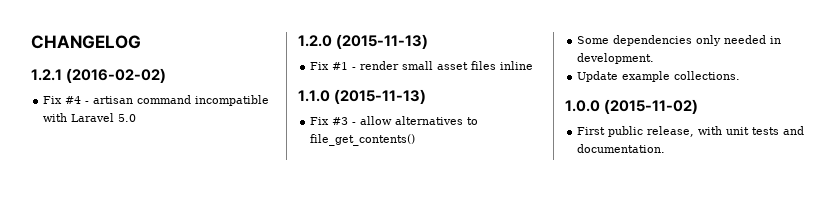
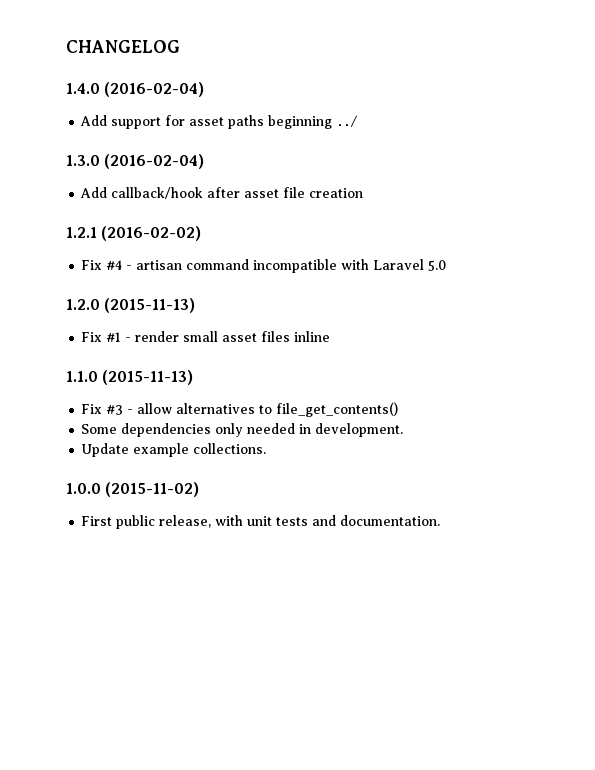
+ 1.4.0 (2016-02-04)
+ Add support for asset paths beginning ../
+ 1.3.0 (2016-02-04)
+ Add callback/hook after asset file creation

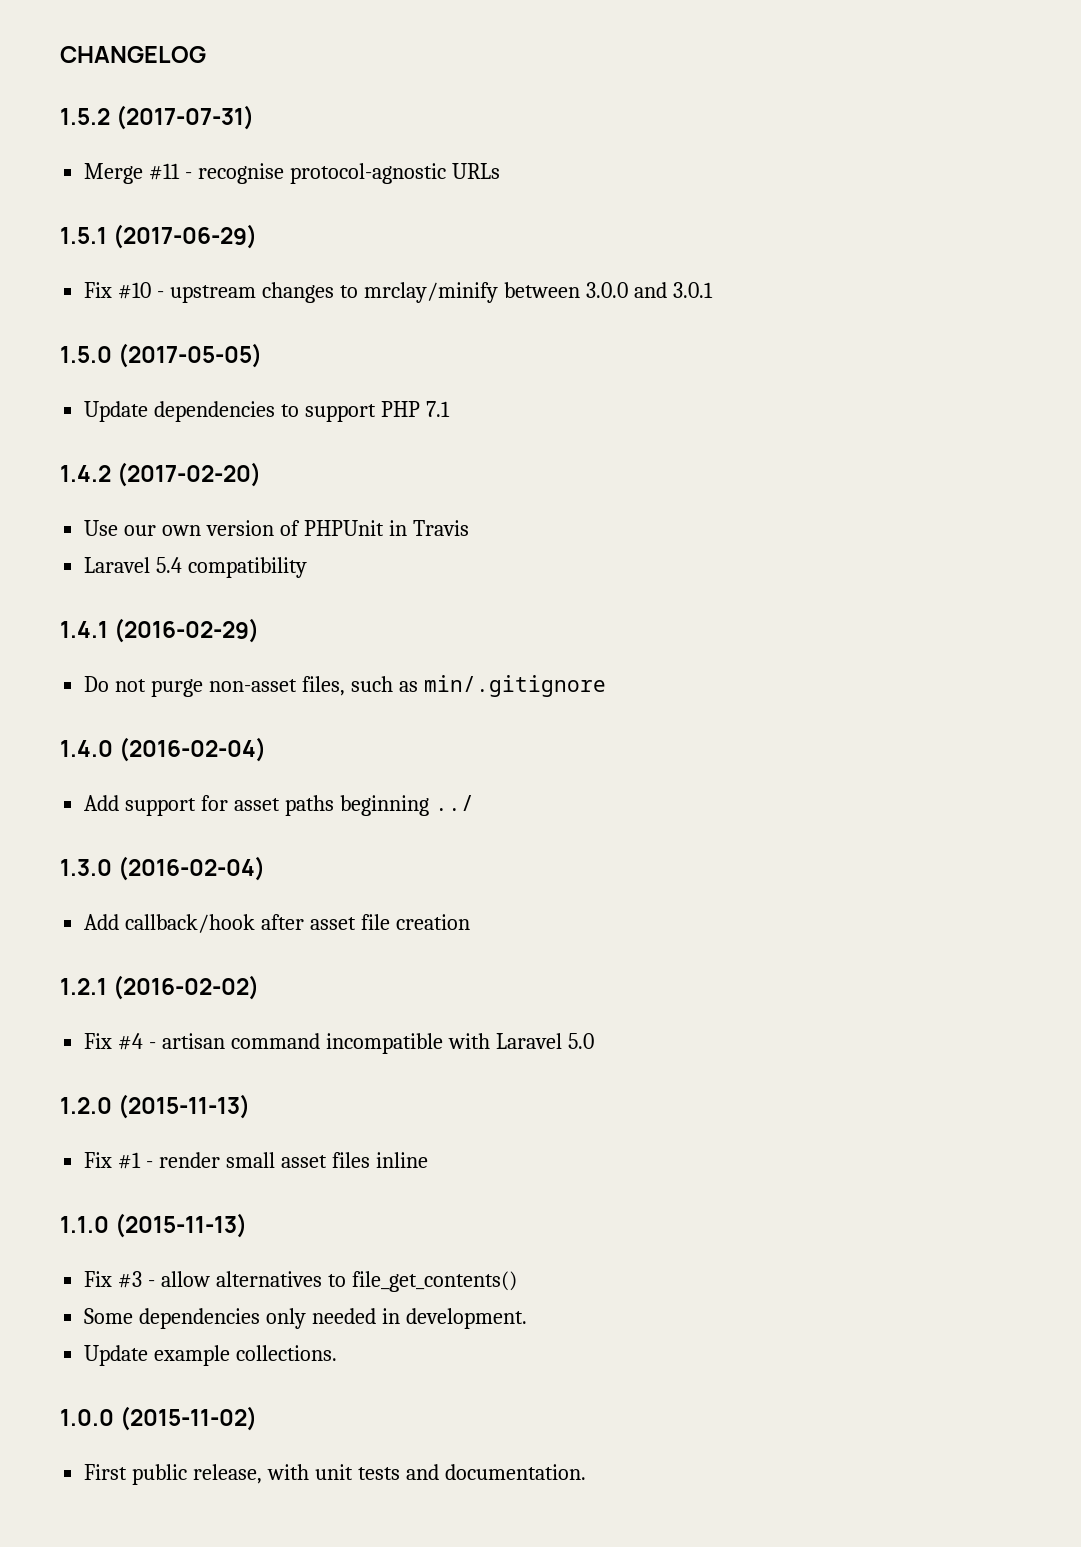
+ 1.5.2 (2017-07-31)
+ Merge #11 - recognise protocol-agnostic URLs
+ 1.5.1 (2017-06-29)
+ Fix #10 - upstream changes to mrclay/minify between 3.0.0 and 3.0.1
+ 1.5.0 (2017-05-05)
+ Update dependencies to support PHP 7.1
+ 1.4.2 (2017-02-20)
+ Use our own version of PHPUnit in Travis
+ Laravel 5.4 compatibility
+ 1.4.1 (2016-02-29)
+ Do not purge non-asset files, such as min/.gitignore

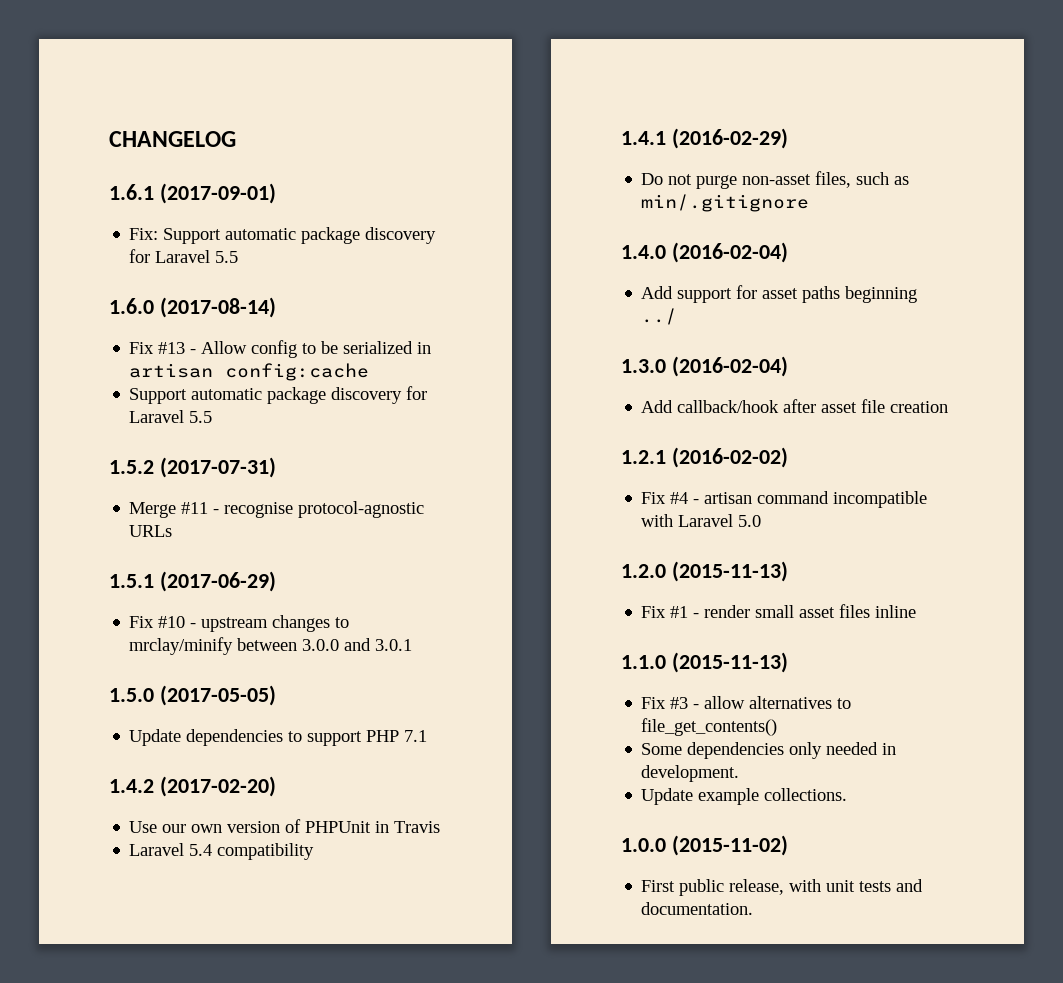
+ 1.6.1 (2017-09-01)
+ Fix: Support automatic package discovery for Laravel 5.5
+ 1.6.0 (2017-08-14)
+ Fix #13 - Allow config to be serialized in artisan config:cache
+ Support automatic package discovery for Laravel 5.5

